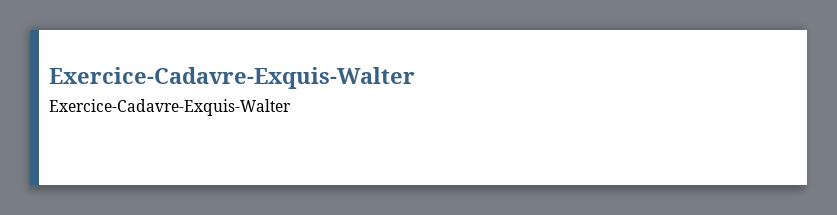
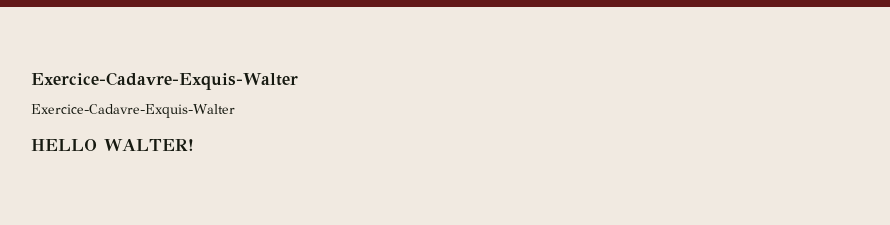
+ HELLO WALTER!

